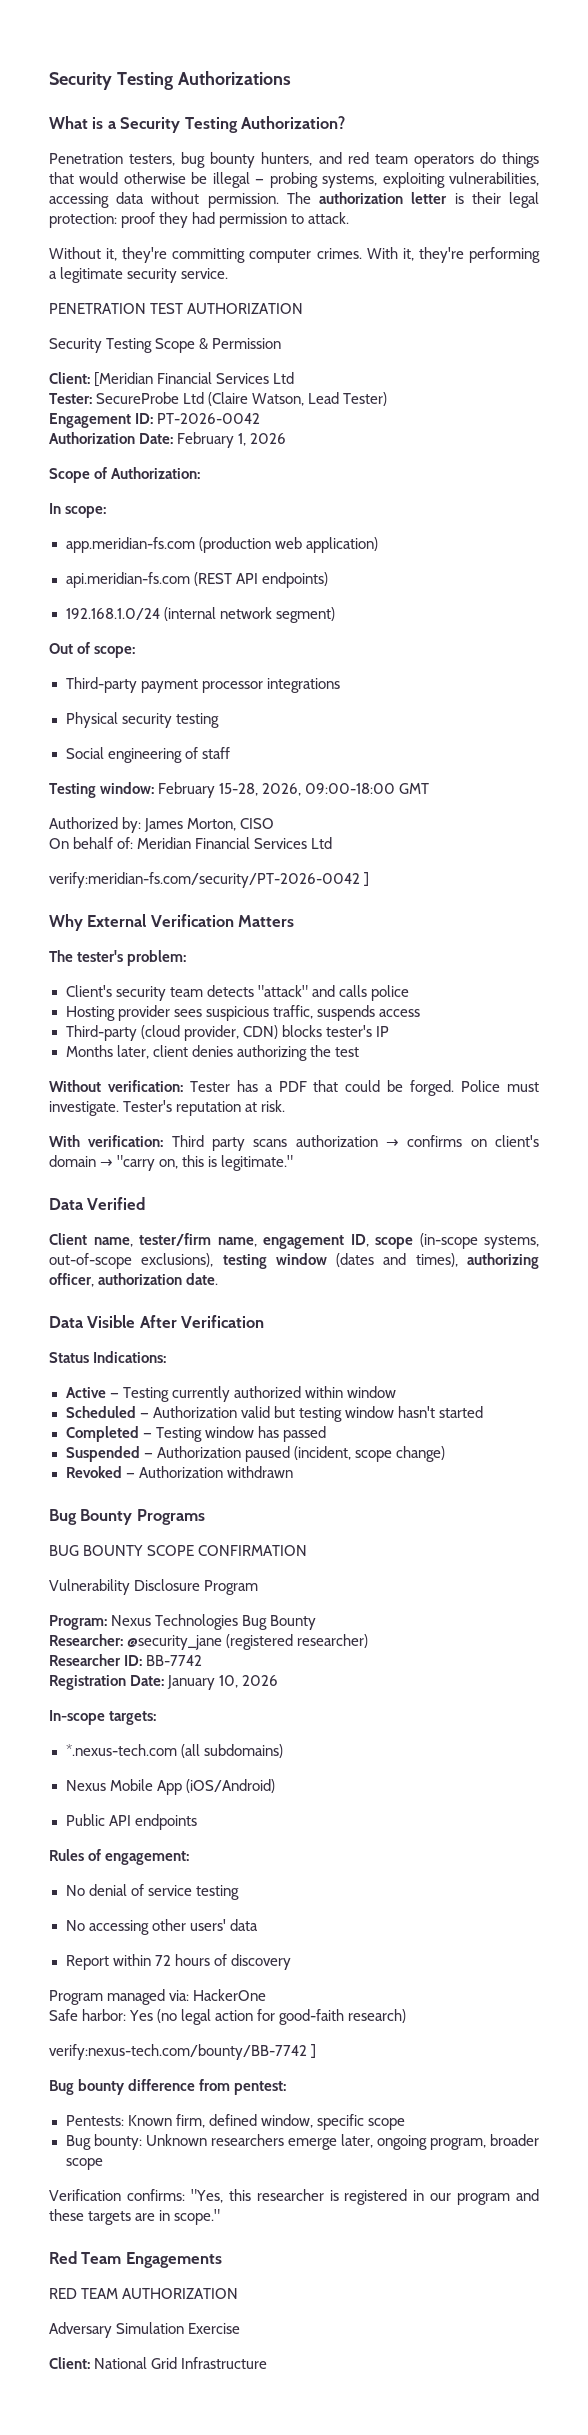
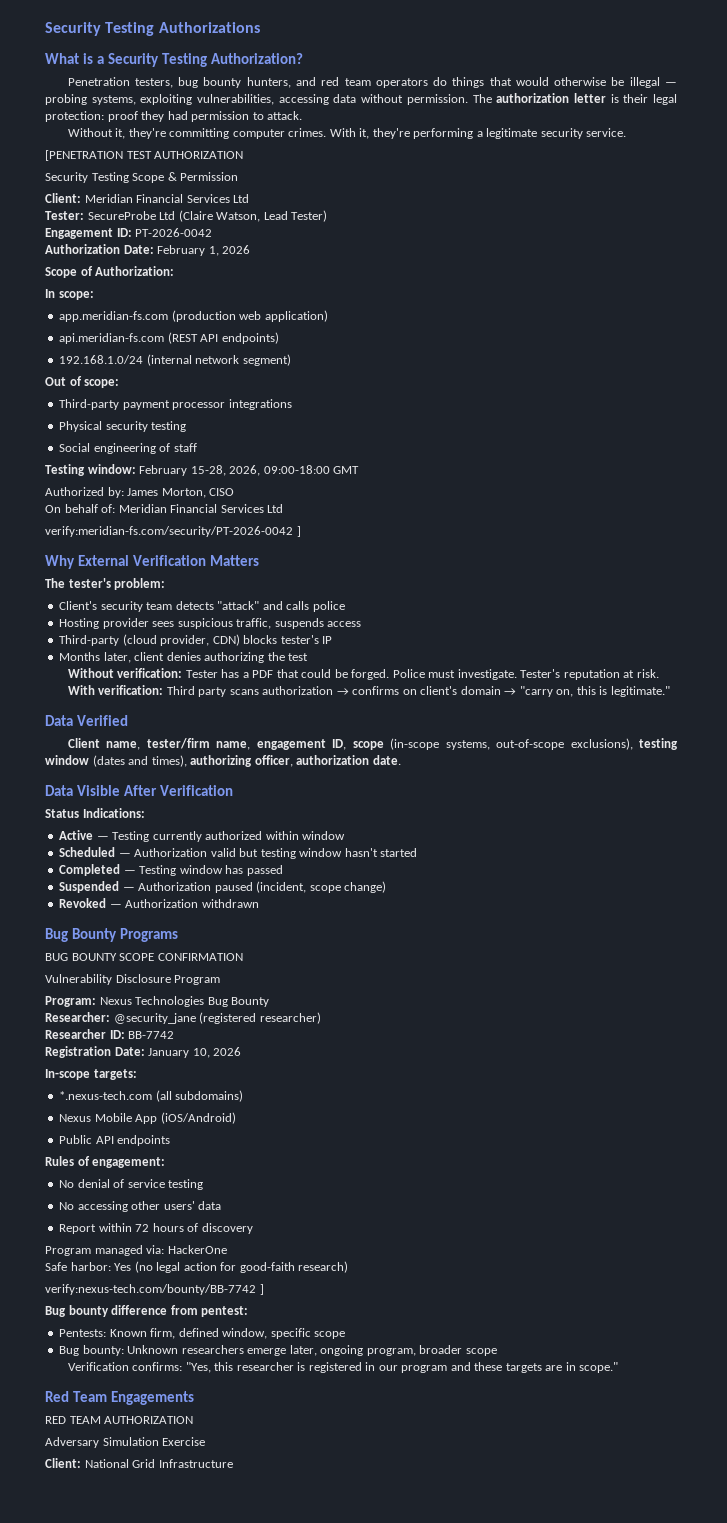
- PENETRATION TEST AUTHORIZATION
+ [PENETRATION TEST AUTHORIZATION
- Client: [Meridian Financial Services Ltd
+ Client: Meridian Financial Services Ltd

